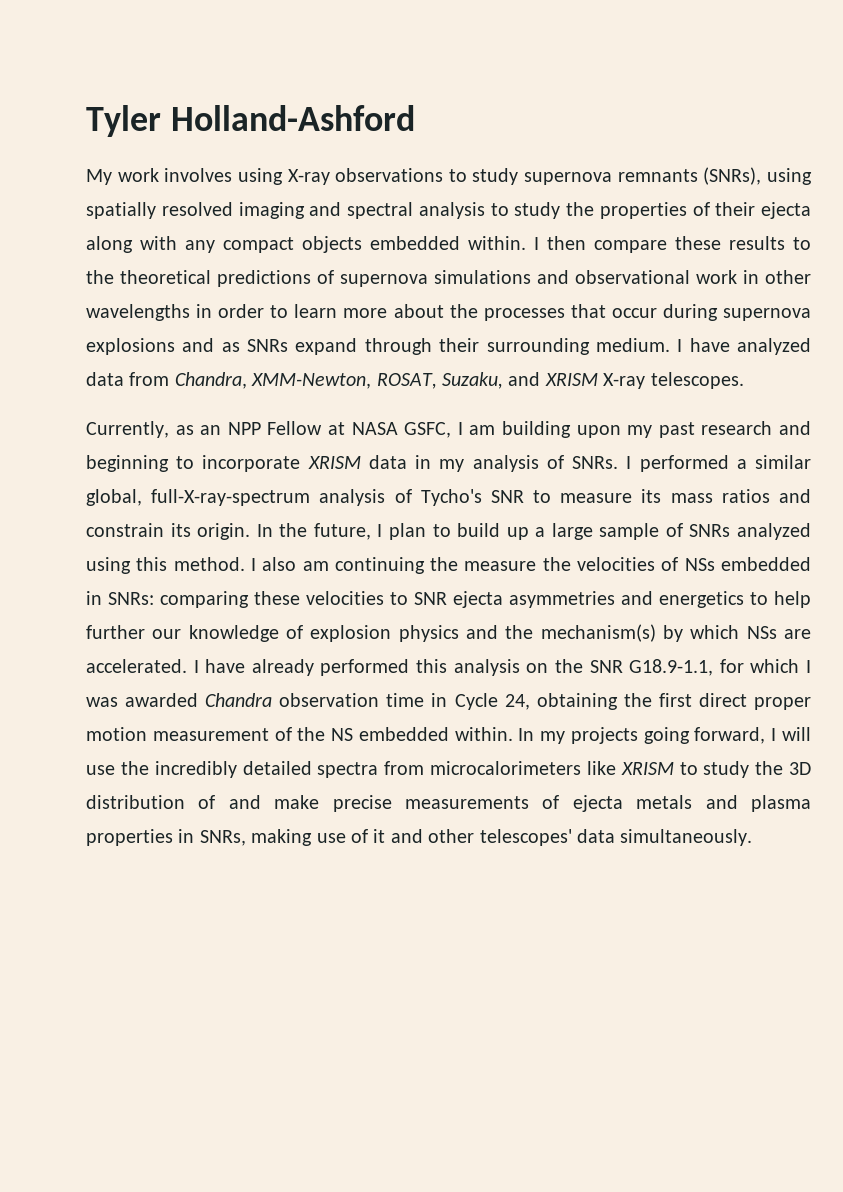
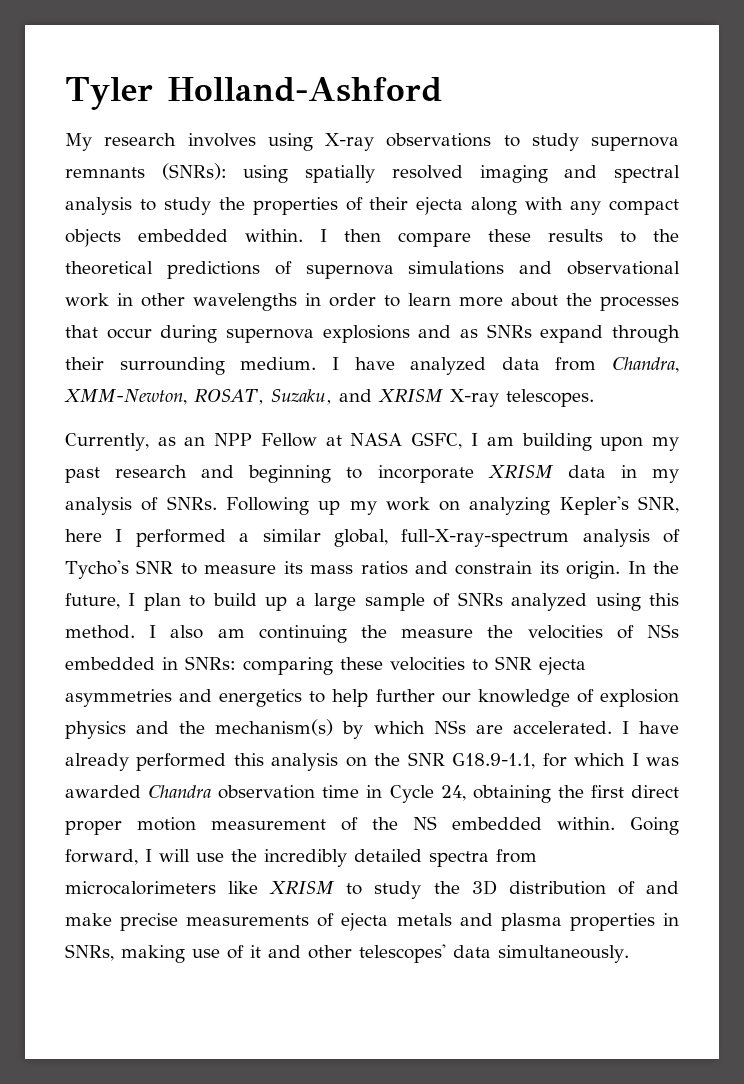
- My work involves using X-ray observations to study supernova remnants (SNRs), using spatially resolved imaging and spectral analysis to study the properties of their ejecta along with any compact objects embedded within.
+ My research involves using X-ray observations to study supernova remnants (SNRs): using spatially resolved imaging and spectral analysis to study the properties of their ejecta along with any compact objects embedded within.
- I performed a similar global, full-X-ray-spectrum analysis of Tycho's SNR to measure its mass ratios and constrain its origin.
+ Following up my work on analyzing Kepler's SNR, here I performed a similar global, full-X-ray-spectrum analysis of Tycho's SNR to measure its mass ratios and constrain its origin.
- In my projects going forward, I will use the incredibly detailed spectra from microcalorimeters like XRISM to study the 3D distribution of and make precise measurements of ejecta metals and plasma properties in SNRs, making use of it and other telescopes' data simultaneously.
+ Going forward, I will use the incredibly detailed spectra from microcalorimeters like XRISM to study the 3D distribution of and make precise measurements of ejecta metals and plasma properties in SNRs, making use of it and other telescopes' data simultaneously.

